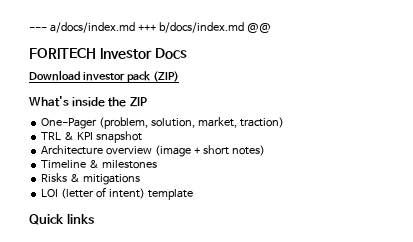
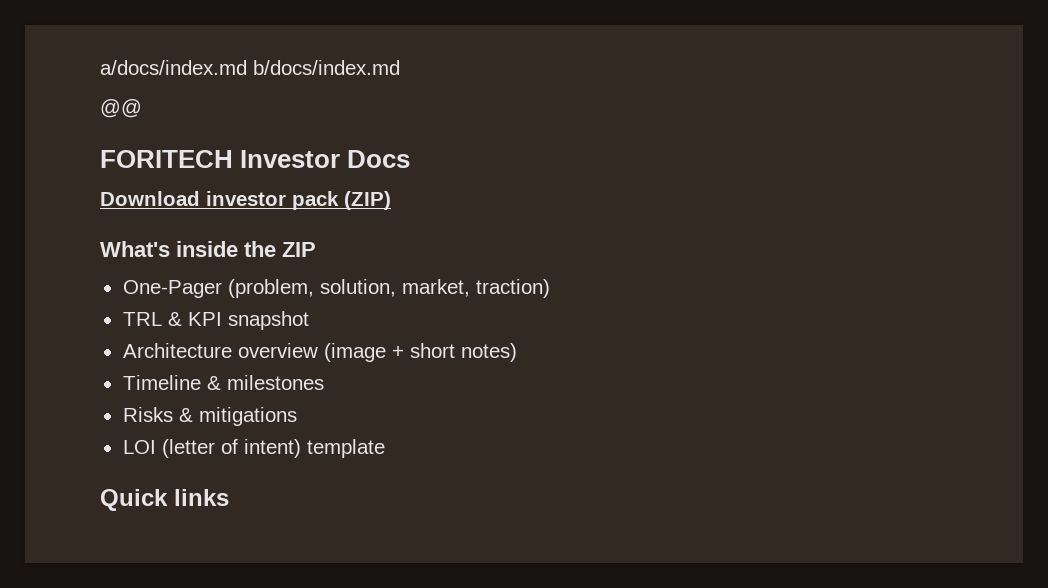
- --- a/docs/index.md +++ b/docs/index.md @@
+ a/docs/index.md b/docs/index.md
+ @@

